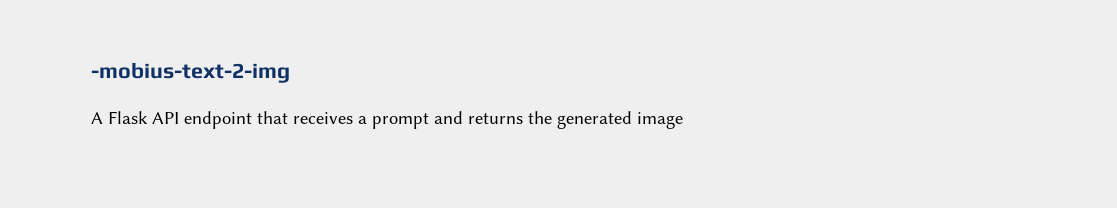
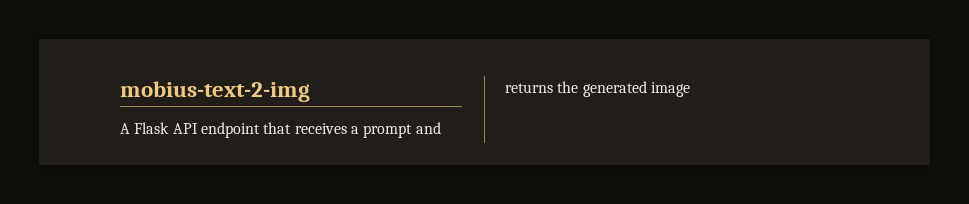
- -mobius-text-2-img
+ mobius-text-2-img

